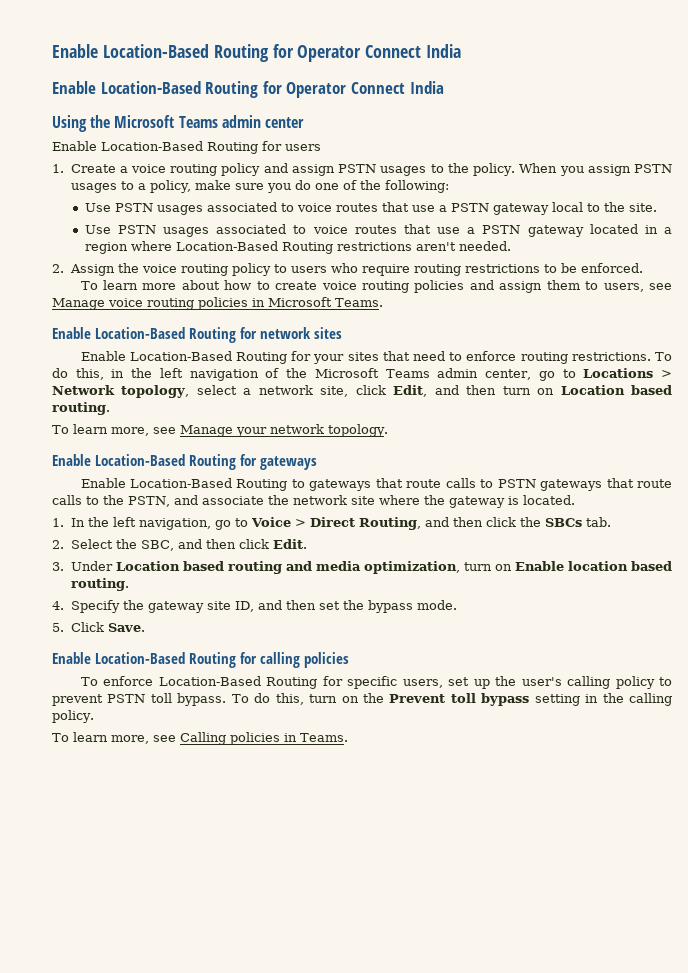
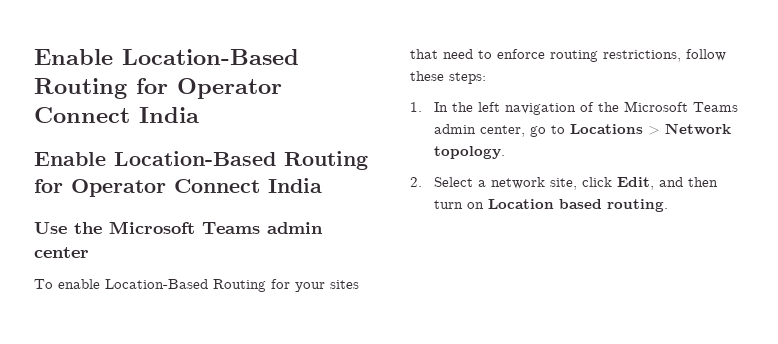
- Using the Microsoft Teams admin center
+ Use the Microsoft Teams admin center
- Enable Location-Based Routing for users
- 1. Create a voice routing policy and assign PSTN usages to the policy. When you assign PSTN usages to a policy, make sure you do one of the following:
- Use PSTN usages associated to voice routes that use a PSTN gateway local to the site.
- Use PSTN usages associated to voice routes that use a PSTN gateway located in a region where Location-Based Routing restrictions aren't needed.
- 2. Assign the voice routing policy to users who require routing restrictions to be enforced.
- To learn more about how to create voice routing policies and assign them to users, see Manage voice routing policies in Microsoft Teams.
- Enable Location-Based Routing for network sites
- Enable Location-Based Routing for your sites that need to enforce routing restrictions. To do this, in the left navigation of the Microsoft Teams admin center, go to Locations > Network topology, select a network site, click Edit, and then turn on Location based routing.
+ To enable Location-Based Routing for your sites that need to enforce routing restrictions, follow these steps:
+ 1. In the left navigation of the Microsoft Teams admin center, go to Locations > Network topology.
+ 2. Select a network site, click Edit, and then turn on Location based routing.
- To learn more, see Manage your network topology.
- Enable Location-Based Routing for gateways
- Enable Location-Based Routing to gateways that route calls to PSTN gateways that route calls to the PSTN, and associate the network site where the gateway is located.
- 1. In the left navigation, go to Voice > Direct Routing, and then click the SBCs tab.
- 2. Select the SBC, and then click Edit.
- 3. Under Location based routing and media optimization, turn on Enable location based routing.
- 4. Specify the gateway site ID, and then set the bypass mode.
- 5. Click Save.
- Enable Location-Based Routing for calling policies
- To enforce Location-Based Routing for specific users, set up the user's calling policy to prevent PSTN toll bypass. To do this, turn on the Prevent toll bypass setting in the calling policy.
- To learn more, see Calling policies in Teams.

